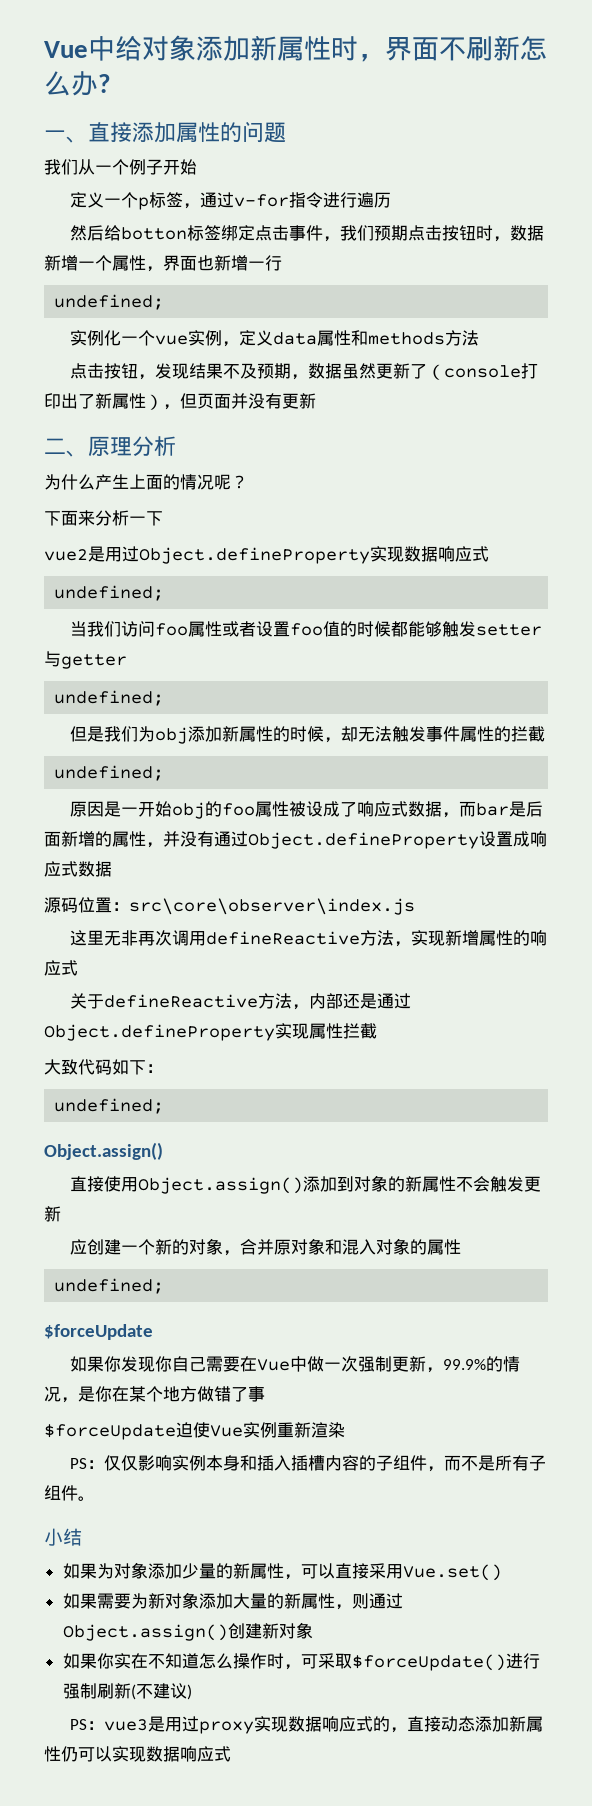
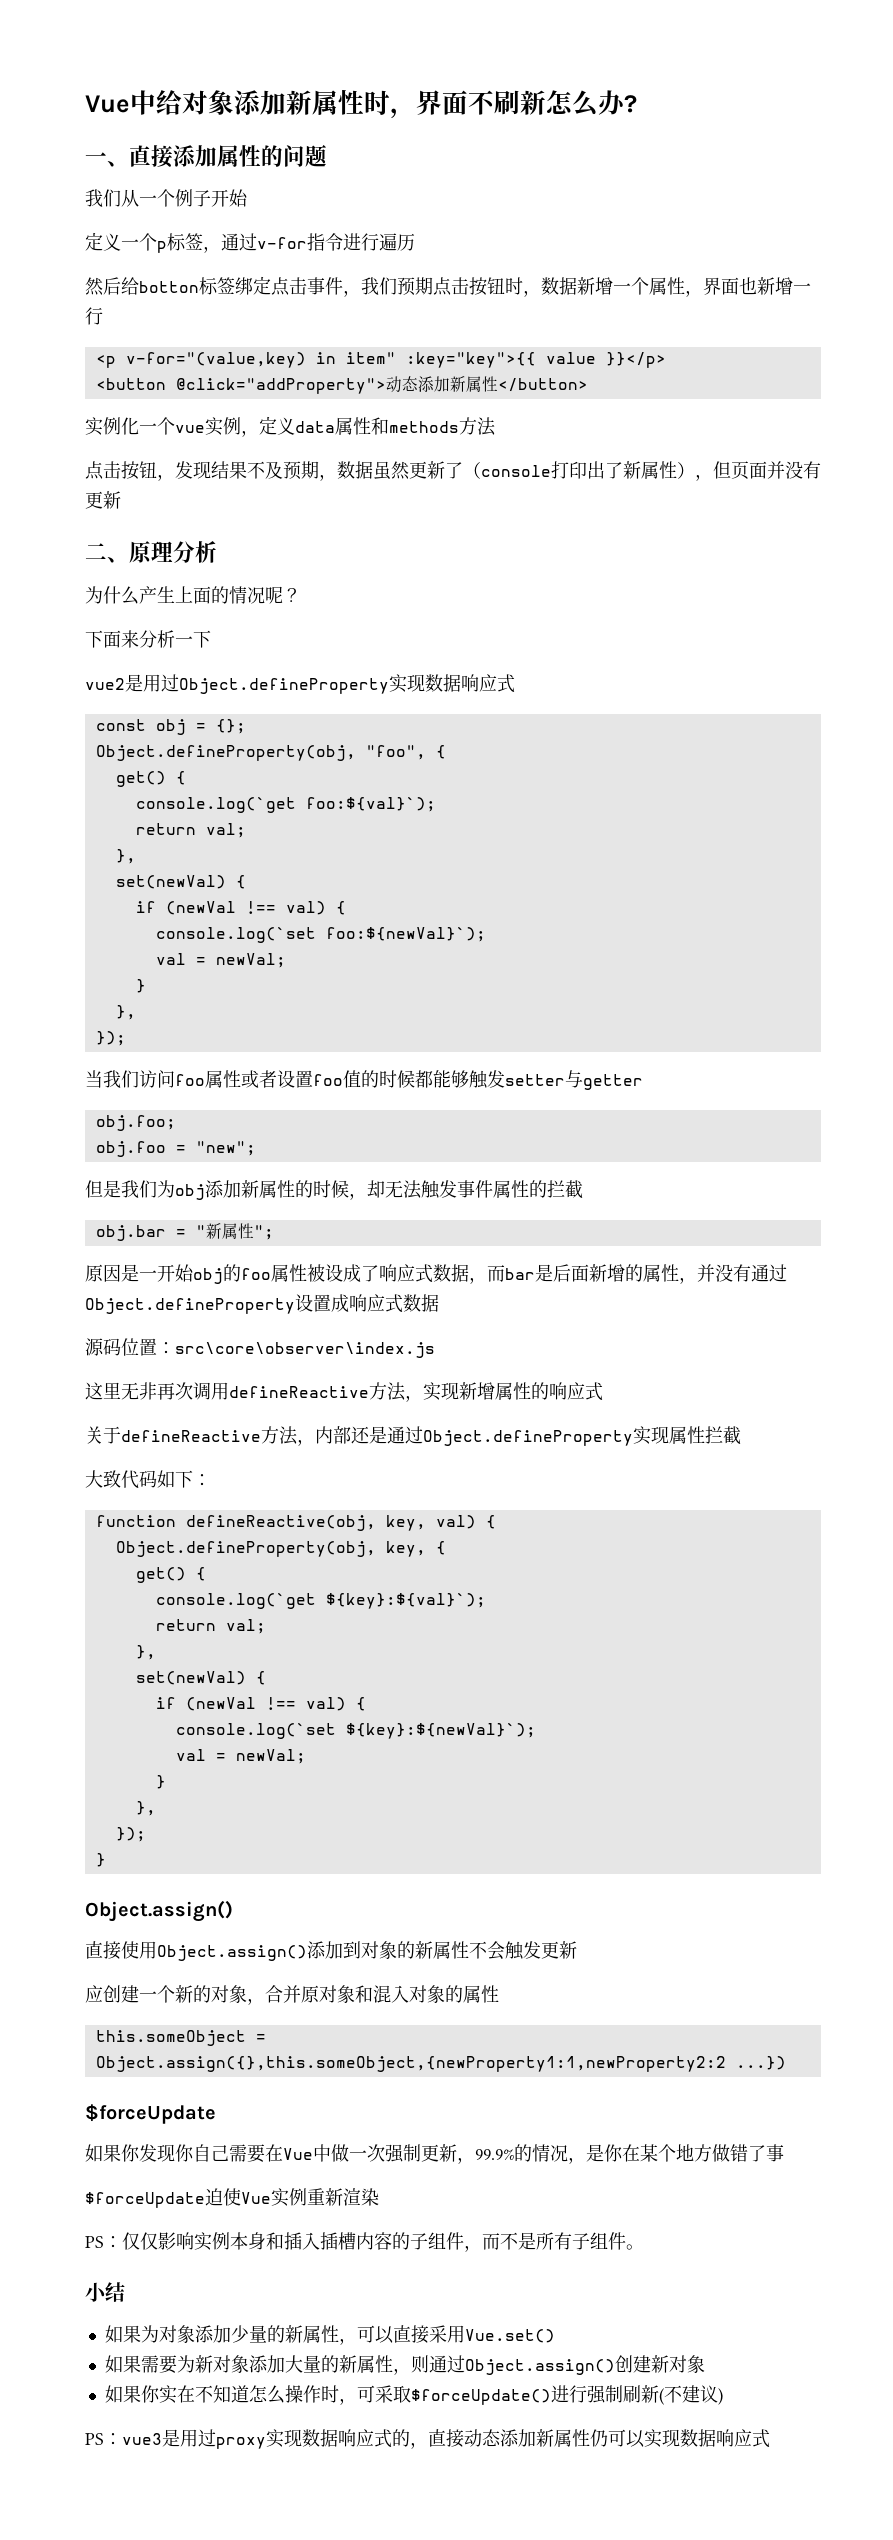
  然后给botton标签绑定点击事件，我们预期点击按钮时，数据新增一个属性，界面也新增一行
- undefined;
+ <p v-for="(value,key) in item" :key="key">{{ value }}</p>
+ <button @click="addProperty">动态添加新属性</button>
  vue2是用过Object.defineProperty实现数据响应式
- undefined;
+ const obj = {};
+ Object.defineProperty(obj, "foo", {
+ get() {
+ console.log(`get foo:${val}`);
+ return val;
+ },
+ set(newVal) {
+ if (newVal !== val) {
+ console.log(`set foo:${newVal}`);
+ val = newVal;
+ }
+ },
+ });
  当我们访问foo属性或者设置foo值的时候都能够触发setter与getter
- undefined;
+ obj.foo;
+ obj.foo = "new";
  但是我们为obj添加新属性的时候，却无法触发事件属性的拦截
- undefined;
+ obj.bar = "新属性";
  大致代码如下：
- undefined;
+ function defineReactive(obj, key, val) {
+ Object.defineProperty(obj, key, {
+ get() {
+ console.log(`get ${key}:${val}`);
+ return val;
+ },
+ set(newVal) {
+ if (newVal !== val) {
+ console.log(`set ${key}:${newVal}`);
+ val = newVal;
+ }
+ },
+ });
+ }
  应创建一个新的对象，合并原对象和混入对象的属性
- undefined;
+ this.someObject = Object.assign({},this.someObject,{newProperty1:1,newProperty2:2 ...})

